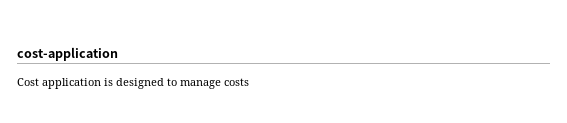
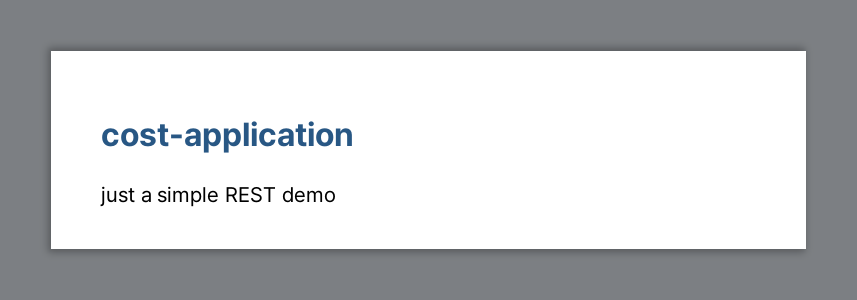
- Cost application is designed to manage costs
+ just a simple REST demo

